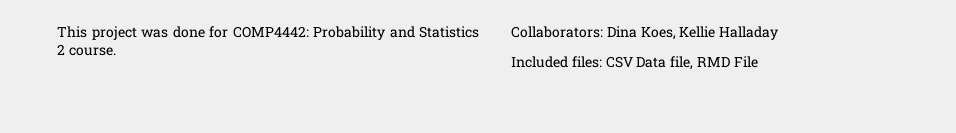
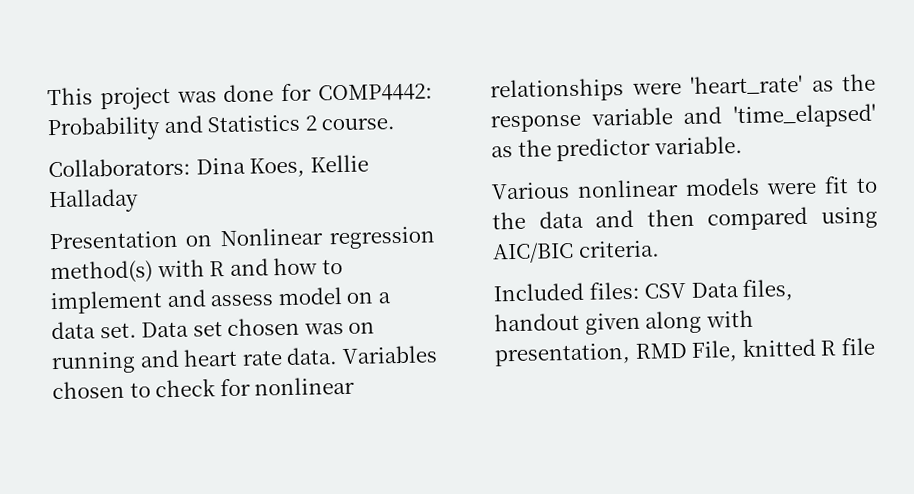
- Included files: CSV Data file, RMD File
+ Presentation on Nonlinear regression method(s) with R and how to implement and assess model on a data set. Data set chosen was on running and heart rate data. Variables chosen to check for nonlinear relationships were 'heart_rate' as the response variable and 'time_elapsed' as the predictor variable.
+ Various nonlinear models were fit to the data and then compared using AIC/BIC criteria.
+ Included files: CSV Data files, handout given along with presentation, RMD File, knitted R file

